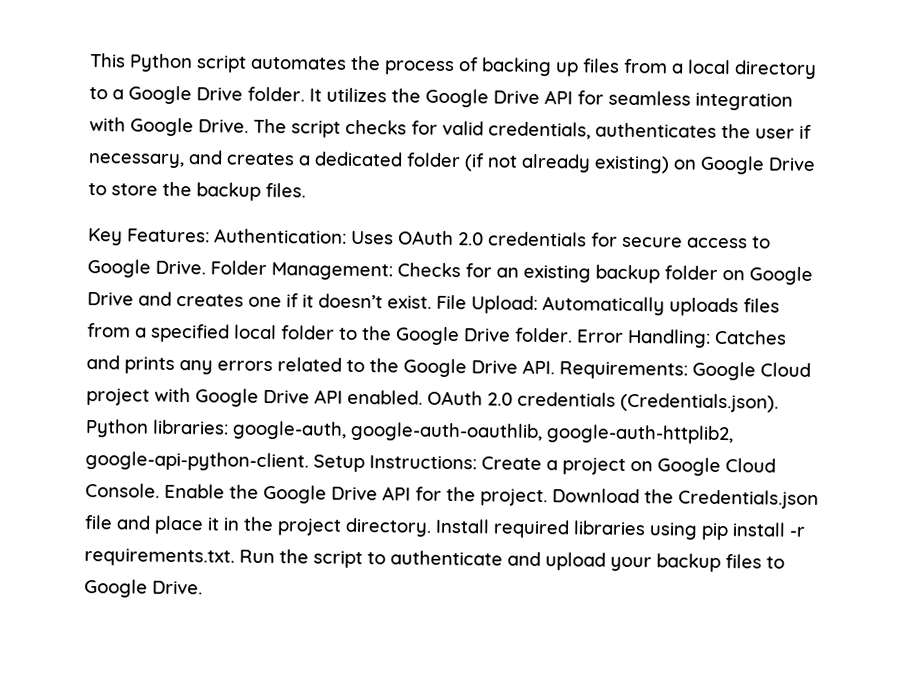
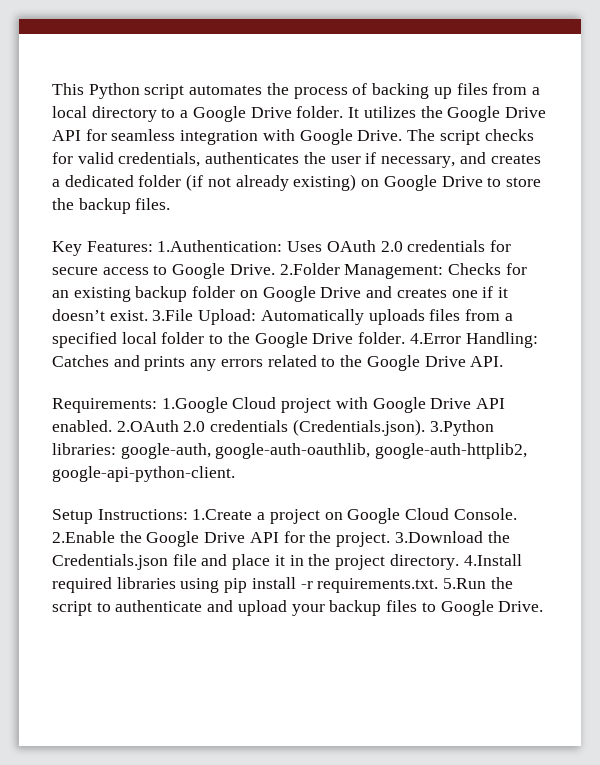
- Key Features: Authentication: Uses OAuth 2.0 credentials for secure access to Google Drive.
+ Key Features: 1.Authentication: Uses OAuth 2.0 credentials for secure access to Google Drive.
- Folder Management: Checks for an existing backup folder on Google Drive and creates one if it doesn’t exist.
+ 2.Folder Management: Checks for an existing backup folder on Google Drive and creates one if it doesn’t exist.
- File Upload: Automatically uploads files from a specified local folder to the Google Drive folder.
+ 3.File Upload: Automatically uploads files from a specified local folder to the Google Drive folder.
- Error Handling: Catches and prints any errors related to the Google Drive API. Requirements: Google Cloud project with Google Drive API enabled.
+ 4.Error Handling: Catches and prints any errors related to the Google Drive API.
+ Requirements: 1.Google Cloud project with Google Drive API enabled.
- OAuth 2.0 credentials (Credentials.json). Python libraries: google-auth, google-auth-oauthlib, google-auth-httplib2, google-api-python-client. Setup Instructions: Create a project on Google Cloud Console.
+ 2.OAuth 2.0 credentials (Credentials.json). 3.Python libraries: google-auth, google-auth-oauthlib, google-auth-httplib2, google-api-python-client.
+ Setup Instructions: 1.Create a project on Google Cloud Console.
- Enable the Google Drive API for the project.
+ 2.Enable the Google Drive API for the project.
- Download the Credentials.json file and place it in the project directory.
+ 3.Download the Credentials.json file and place it in the project directory.
- Install required libraries using pip install -r requirements.txt. Run the script to authenticate and upload your backup files to Google Drive.
+ 4.Install required libraries using pip install -r requirements.txt. 5.Run the script to authenticate and upload your backup files to Google Drive.

